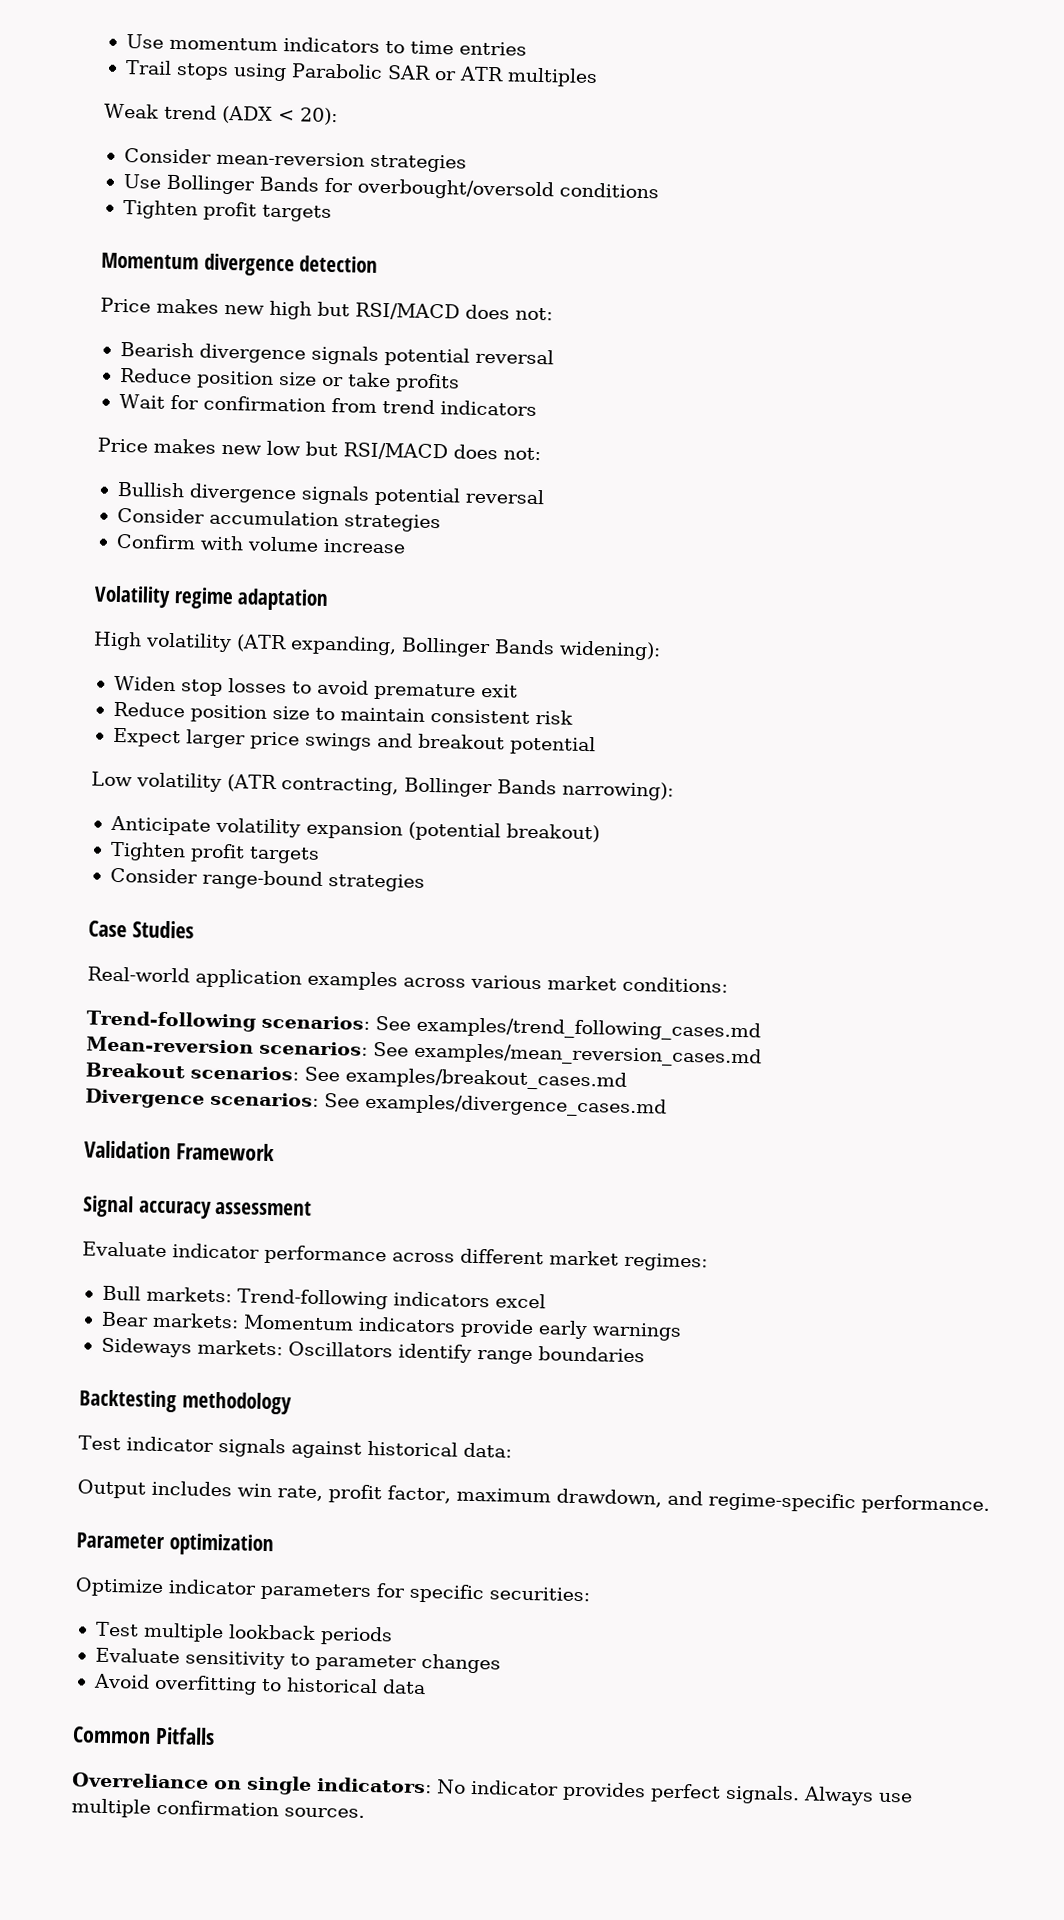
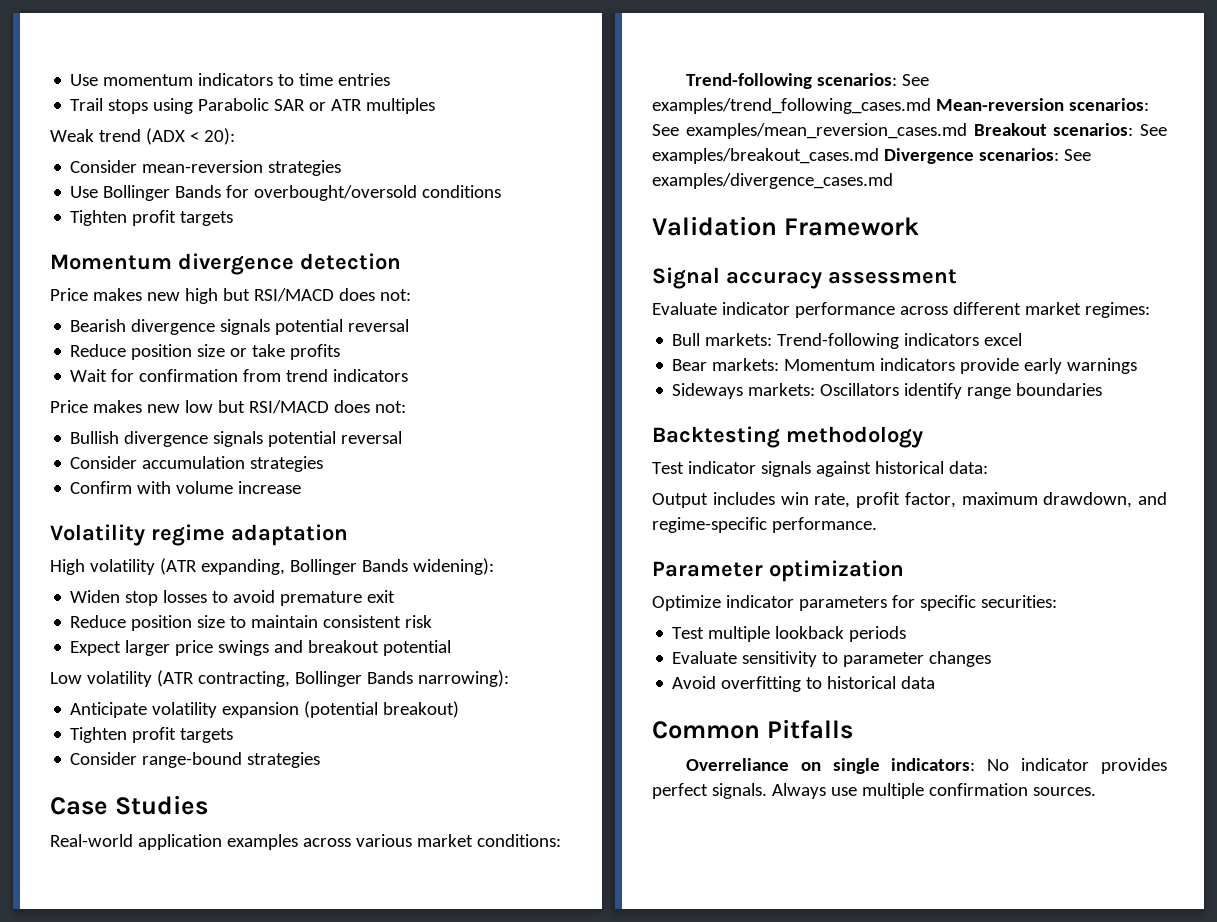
- Trend-following scenarios: See examples/trend_following_cases.md
- Mean-reversion scenarios: See examples/mean_reversion_cases.md
- Breakout scenarios: See examples/breakout_cases.md
- Divergence scenarios: See examples/divergence_cases.md
+ Trend-following scenarios: See examples/trend_following_cases.md Mean-reversion scenarios: See examples/mean_reversion_cases.md Breakout scenarios: See examples/breakout_cases.md Divergence scenarios: See examples/divergence_cases.md

